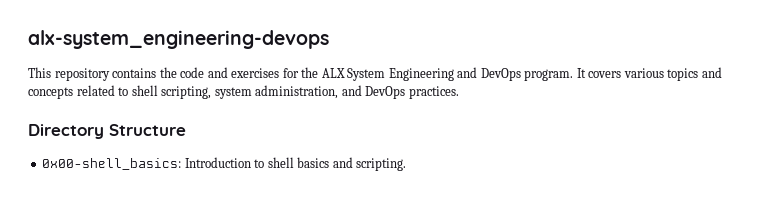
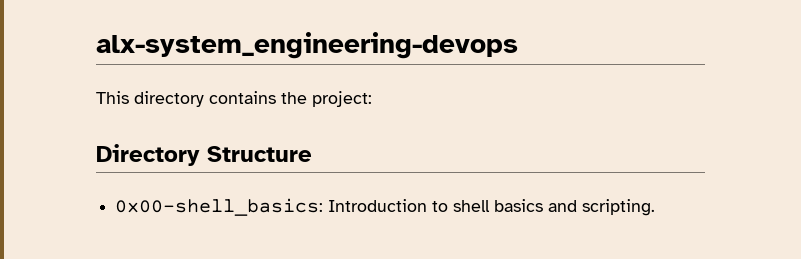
- This repository contains the code and exercises for the ALX System Engineering and DevOps program. It covers various topics and concepts related to shell scripting, system administration, and DevOps practices.
+ This directory contains the project:

